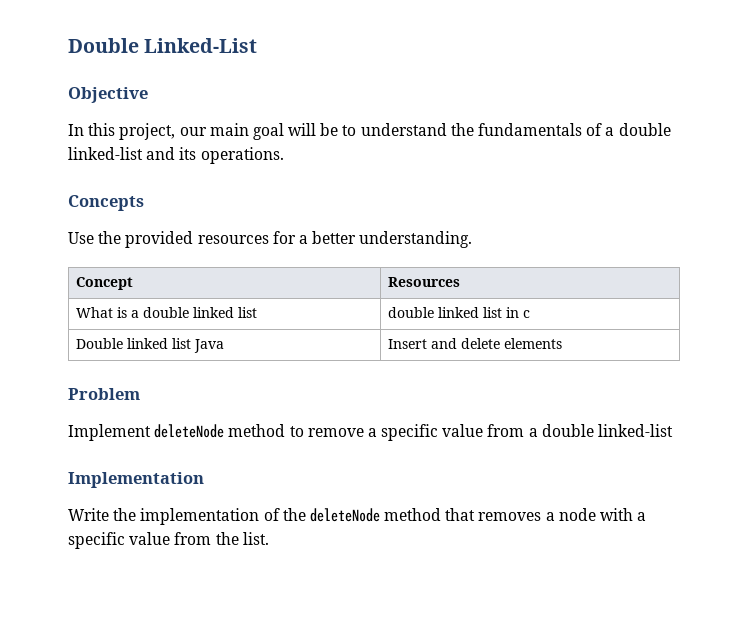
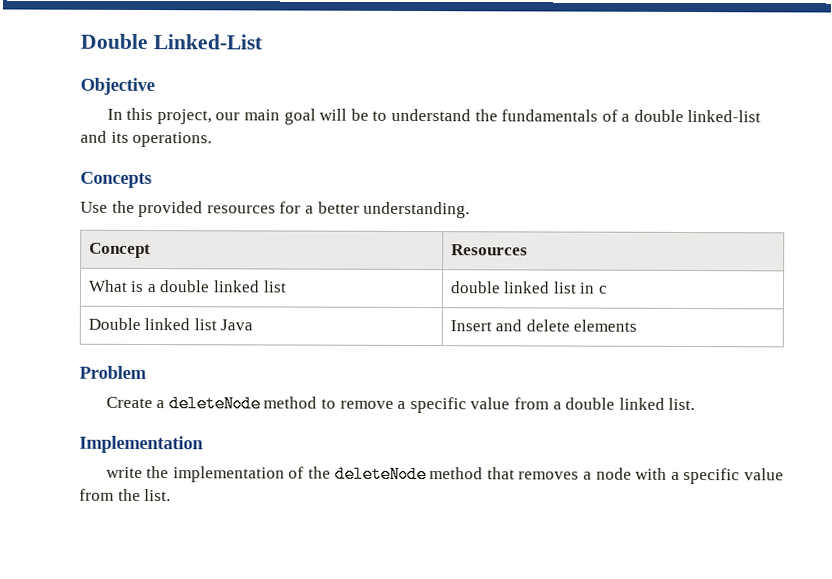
- Implement deleteNode method to remove a specific value from a double linked-list
+ Create a deleteNode method to remove a specific value from a double linked list.
- Write the implementation of the deleteNode method that removes a node with a specific value from the list.
+ write the implementation of the deleteNode method that removes a node with a specific value from the list.

